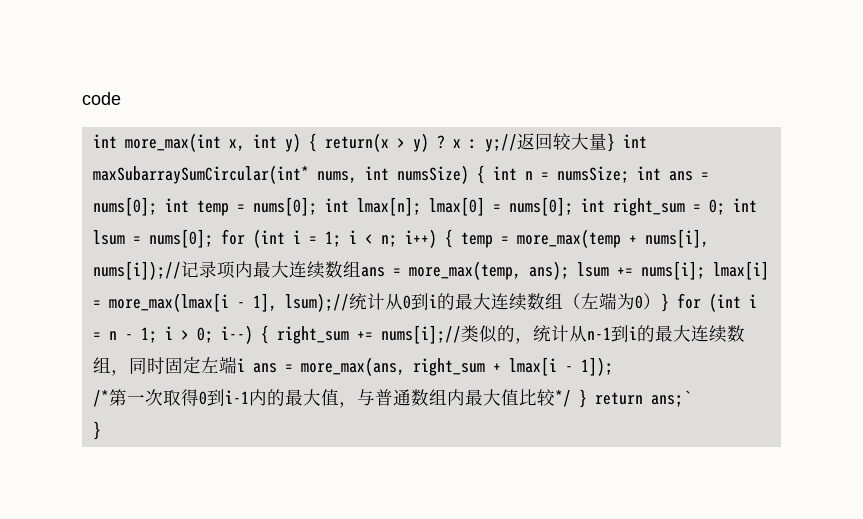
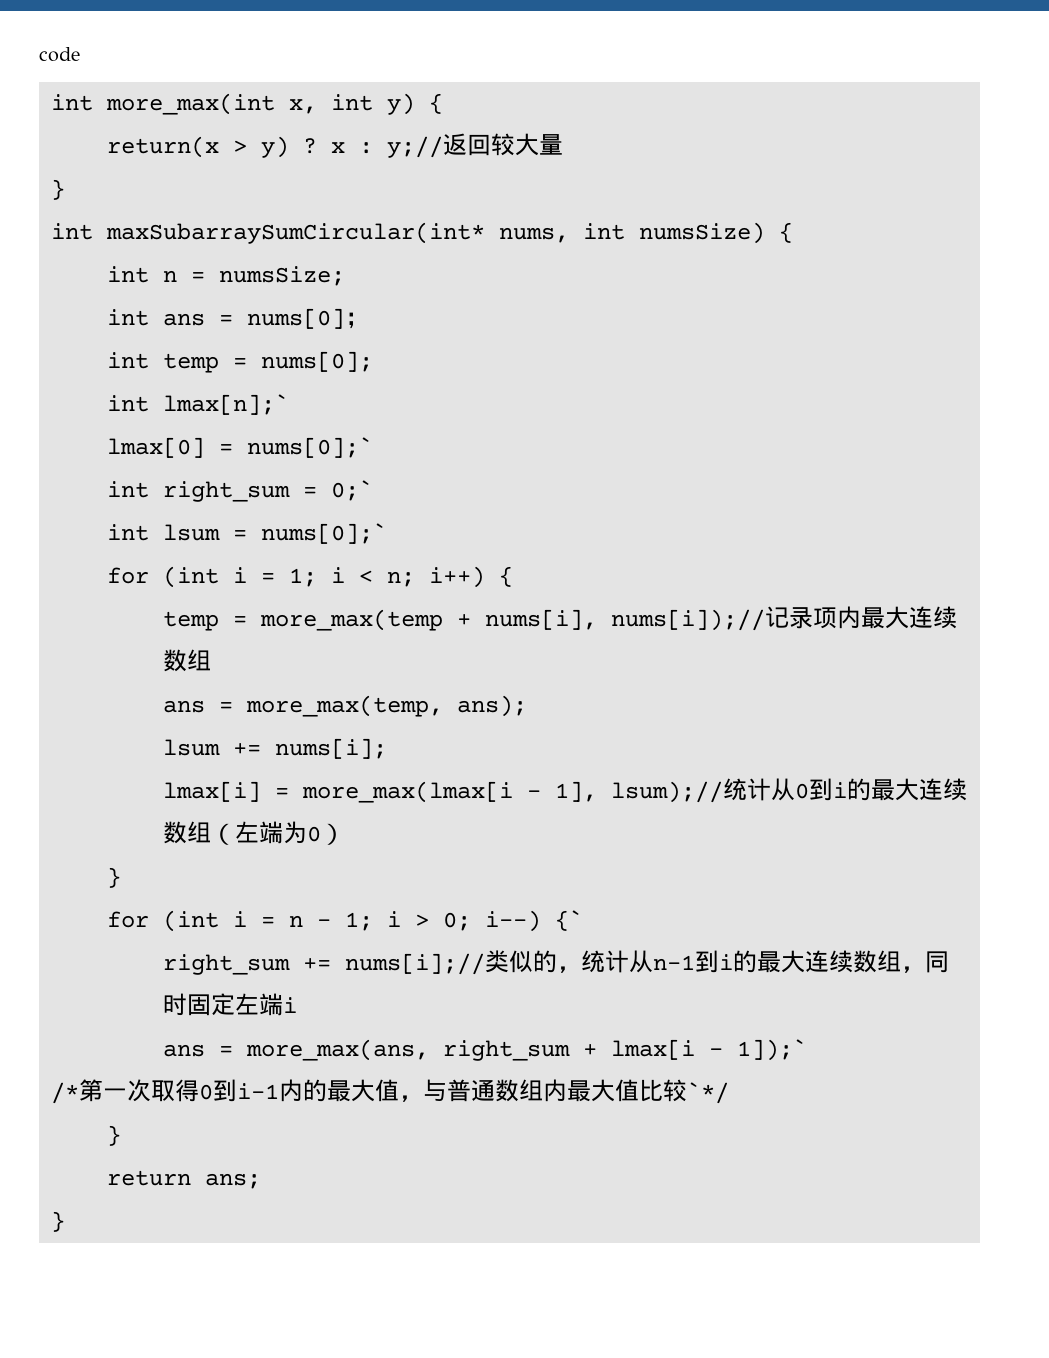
- int more_max(int x, int y) { return(x > y) ? x :
+ int more_max(int x, int y) {
+ return(x > y) ? x :
- y;//返回较大量} int maxSubarraySumCircular(int* nums, int numsSize) { int n = numsSize; int ans = nums[0]; int temp = nums[0]; int lmax[n]; lmax[0] = nums[0]; int right_sum = 0; int lsum = nums[0]; for (int i = 1;
+ y;//返回较大量
+ }
+ int maxSubarraySumCircular(int* nums, int numsSize) {
+ int n = numsSize;
+ int ans = nums[0]；
+ int temp = nums[0];
+ int lmax[n];`
+ lmax[0] = nums[0];`
+ int right_sum = 0;`
+ int lsum = nums[0];`
+ for (int i = 1;
- i++) { temp = more_max(temp + nums[i], nums[i]);//记录项内最大连续数组ans = more_max(temp, ans); lsum += nums[i]; lmax[i] = more_max(lmax[i - 1], lsum);//统计从0到i的最大连续数组（左端为0）} for (int i = n - 1;
+ i++) {
+ temp = more_max(temp + nums[i], nums[i]);//记录项内最大连续数组
+ ans = more_max(temp, ans);
+ lsum += nums[i];
+ lmax[i] = more_max(lmax[i - 1], lsum);//统计从0到i的最大连续数组（左端为0）
+ }
+ for (int i = n - 1;
- i--) { right_sum += nums[i];//类似的，统计从n-1到i的最大连续数组，同时固定左端i ans = more_max(ans, right_sum + lmax[i - 1]);
+ i--) {`
+ right_sum += nums[i];//类似的，统计从n-1到i的最大连续数组，同时固定左端i
+ ans = more_max(ans, right_sum + lmax[i - 1]);`
- /*第一次取得0到i-1内的最大值，与普通数组内最大值比较*/ } return ans;`
+ /*第一次取得0到i-1内的最大值，与普通数组内最大值比较`*/
+ }
+ return ans;

